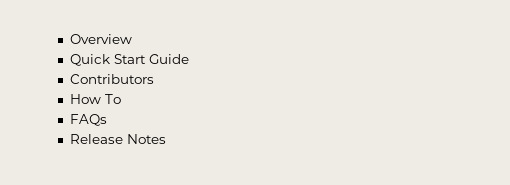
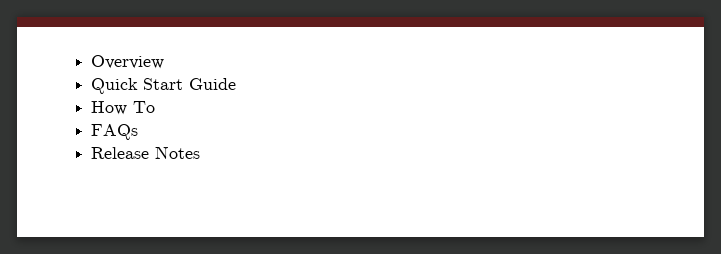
- Contributors

